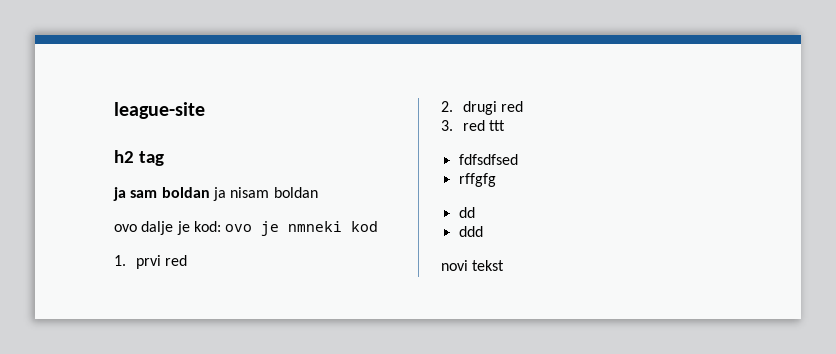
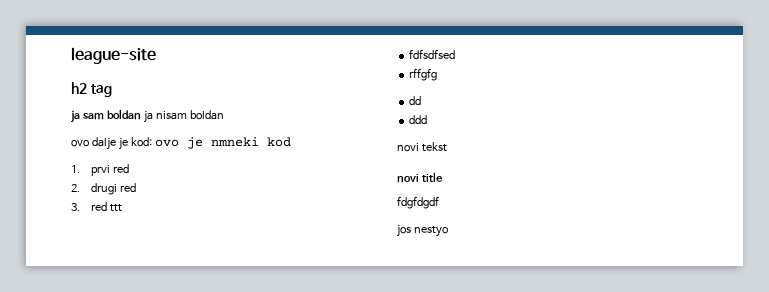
+ novi title
+ fdgfdgdf
+ jos nestyo

